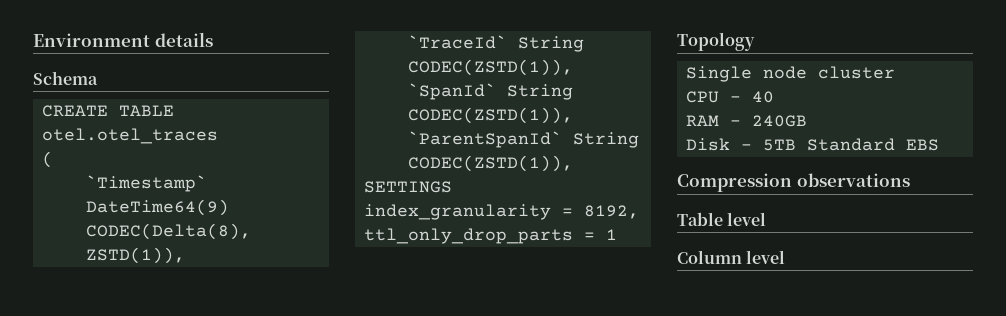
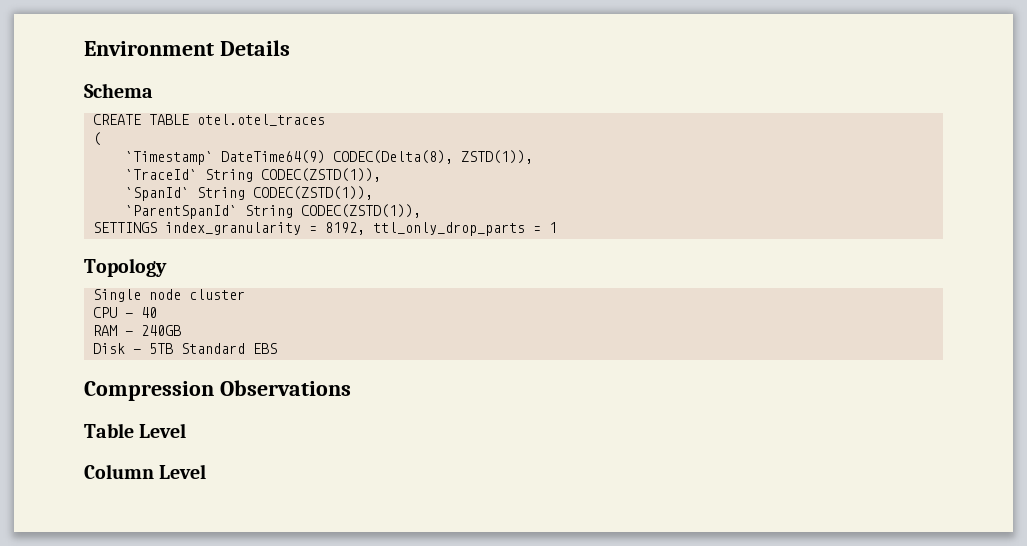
- Environment details
+ Environment Details
- Compression observations
+ Compression Observations
- Table level
+ Table Level
- Column level
+ Column Level

